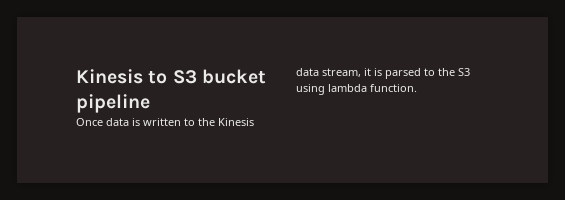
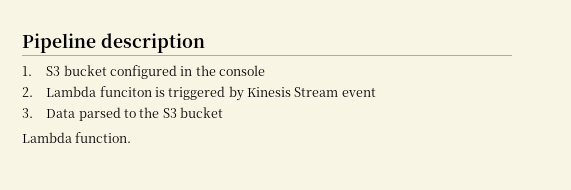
- Kinesis to S3 bucket pipeline
- Once data is written to the Kinesis data stream, it is parsed to the S3 using lambda function.
+ Pipeline description
+ 1. S3 bucket configured in the console
+ 2. Lambda funciton is triggered by Kinesis Stream event
+ 3. Data parsed to the S3 bucket
+ Lambda function.

